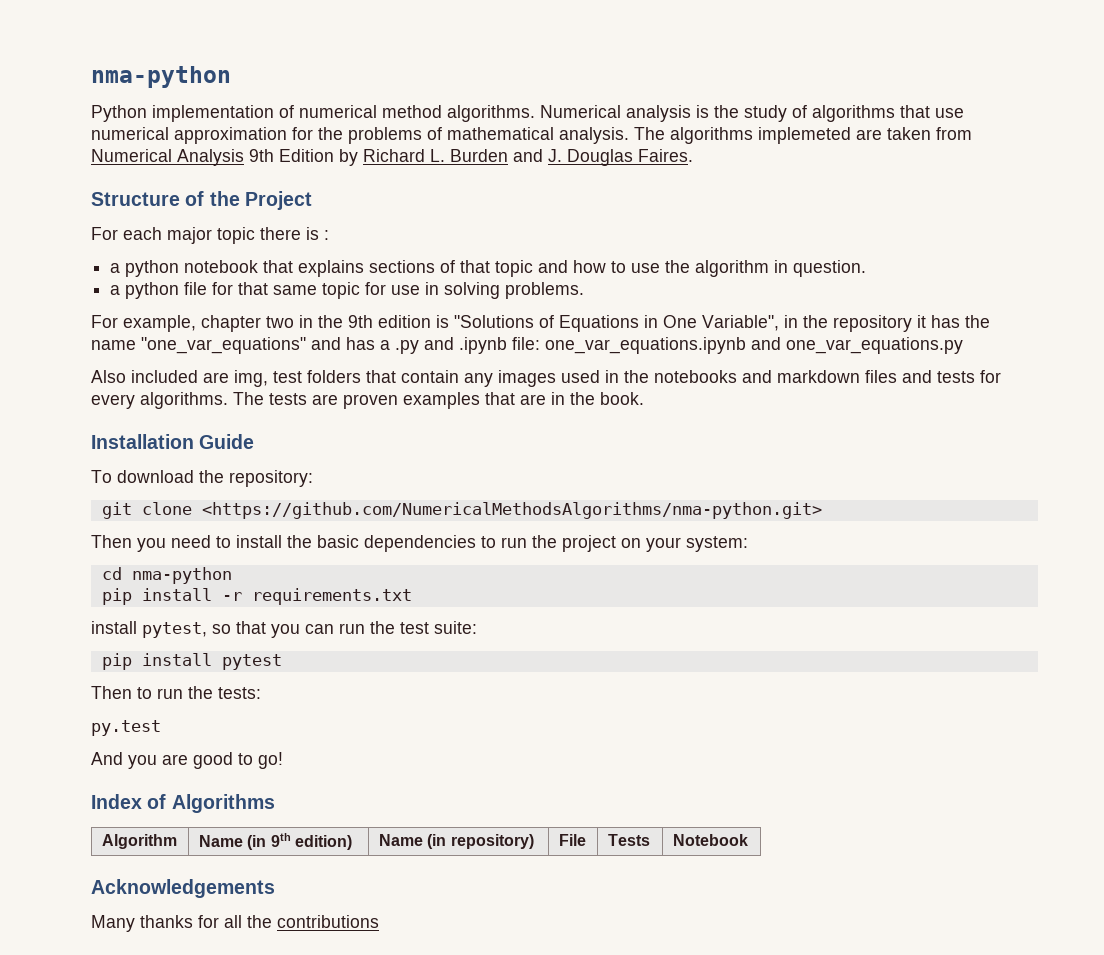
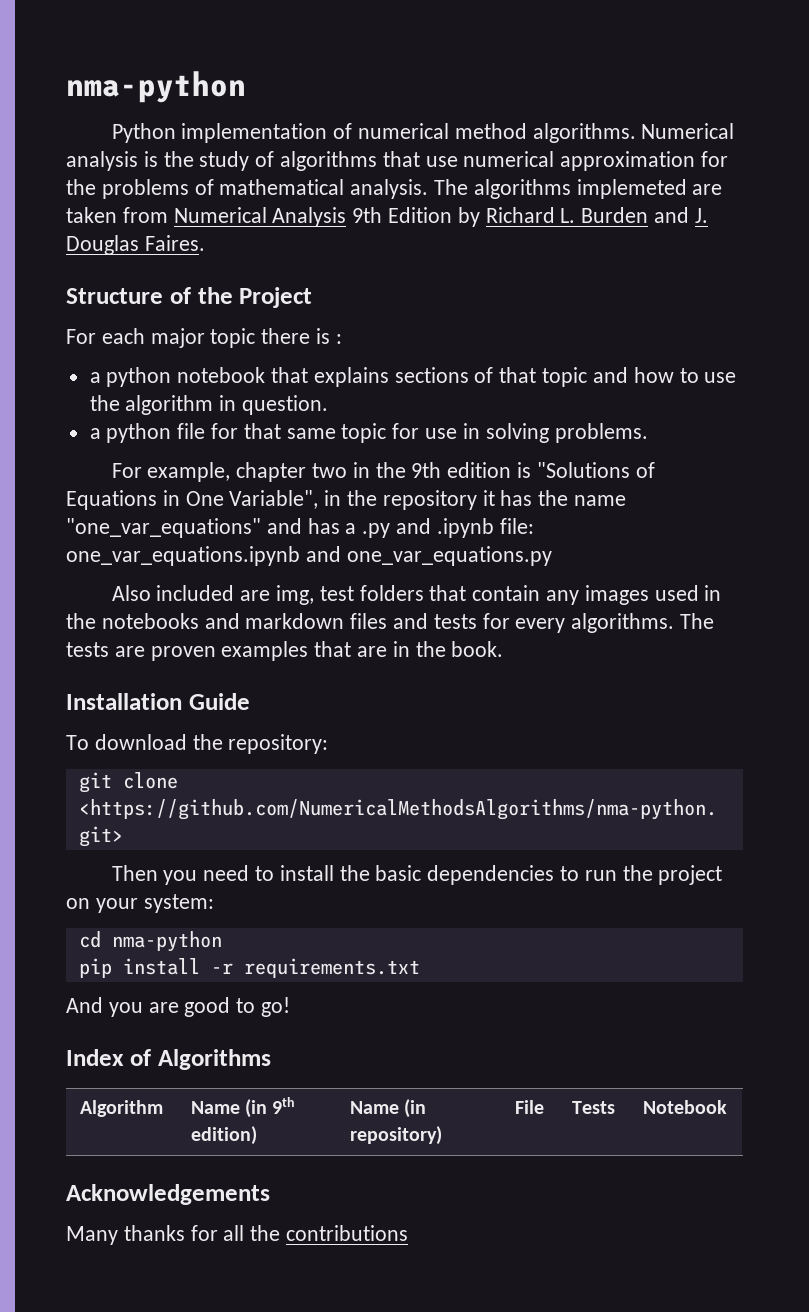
- install pytest, so that you can run the test suite:
- pip install pytest
- Then to run the tests:
- py.test

